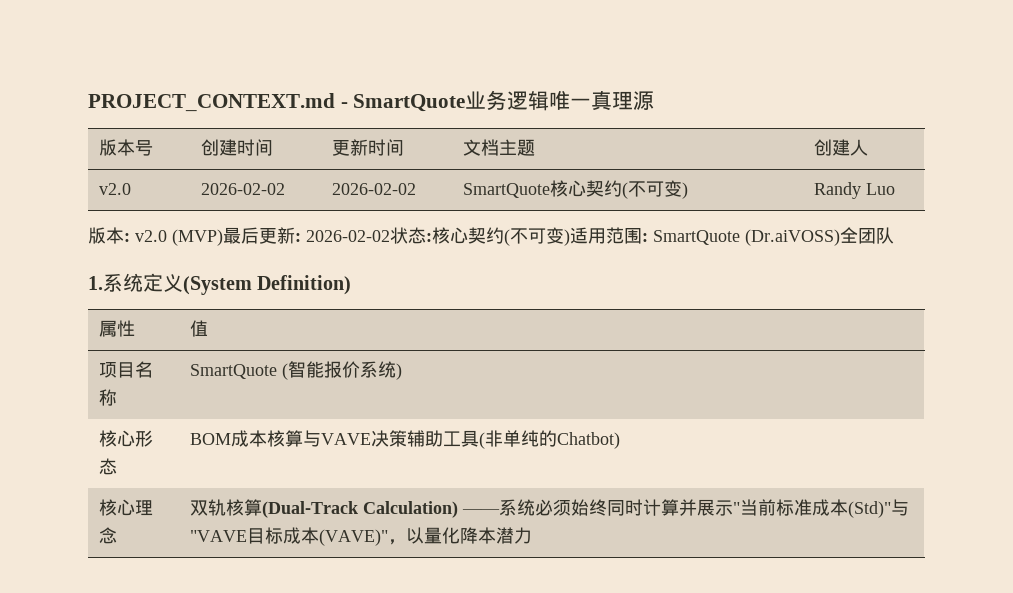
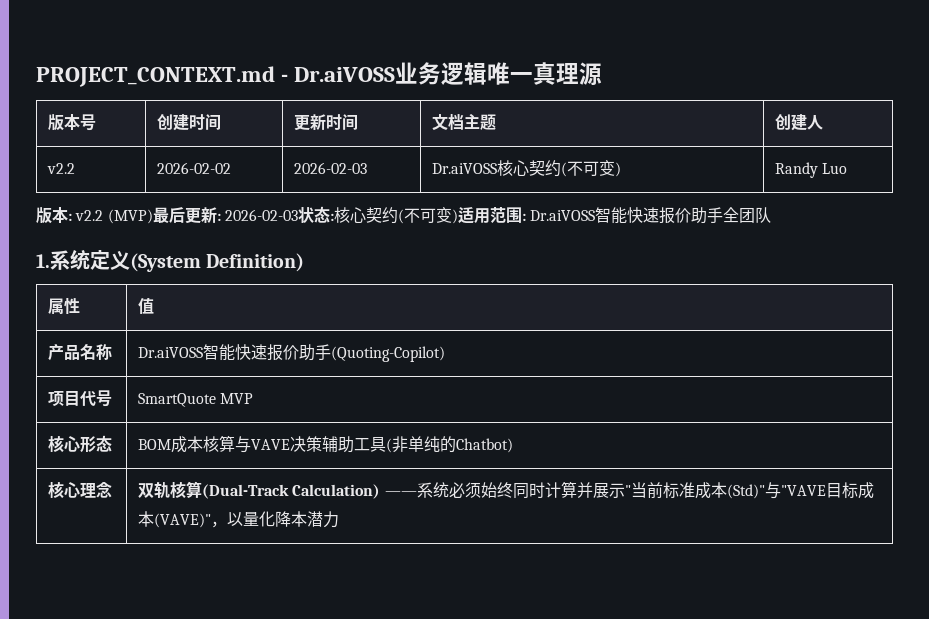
- PROJECT_CONTEXT.md - SmartQuote业务逻辑唯一真理源
+ PROJECT_CONTEXT.md - Dr.aiVOSS业务逻辑唯一真理源
- v2.0 | 2026-02-02 | 2026-02-02 | SmartQuote核心契约(不可变) | Randy Luo
+ v2.2 | 2026-02-02 | 2026-02-03 | Dr.aiVOSS核心契约(不可变) | Randy Luo
- 版本: v2.0 (MVP)最后更新: 2026-02-02状态:核心契约(不可变)适用范围: SmartQuote (Dr.aiVOSS)全团队
+ 版本: v2.2 (MVP)最后更新: 2026-02-03状态:核心契约(不可变)适用范围: Dr.aiVOSS智能快速报价助手全团队
- 项目名称 | SmartQuote (智能报价系统)
+ 产品名称 | Dr.aiVOSS智能快速报价助手(Quoting-Copilot)
+ 项目代号 | SmartQuote MVP

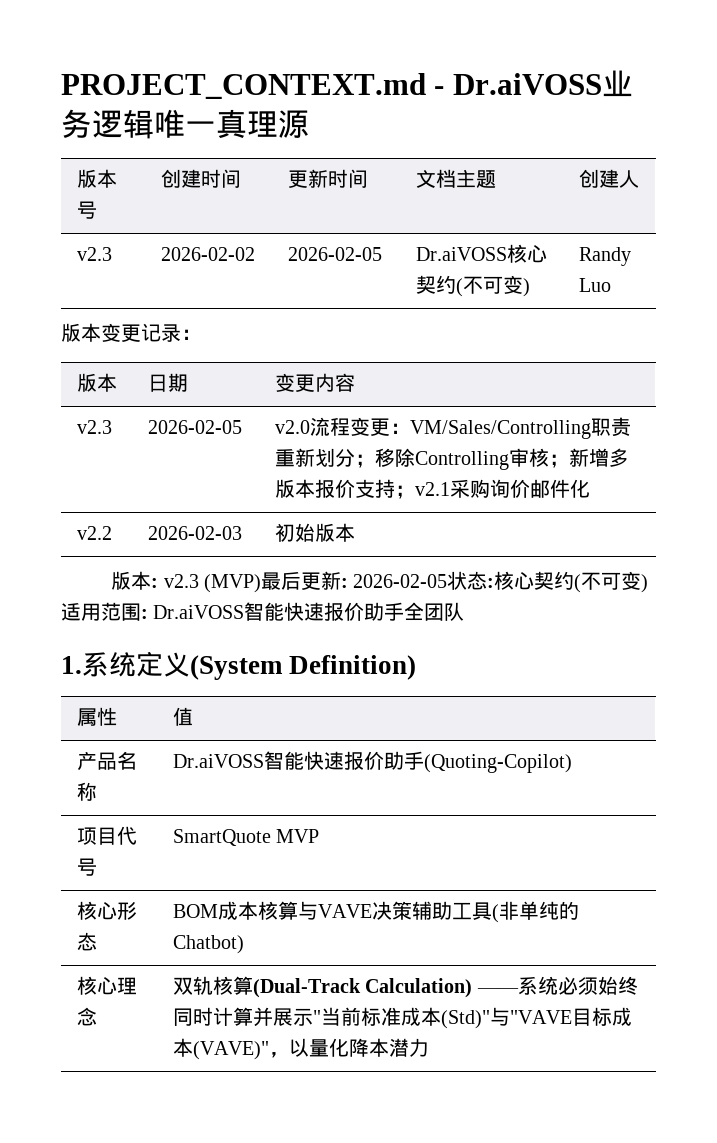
- v2.2 | 2026-02-02 | 2026-02-03 | Dr.aiVOSS核心契约(不可变) | Randy Luo
+ v2.3 | 2026-02-02 | 2026-02-05 | Dr.aiVOSS核心契约(不可变) | Randy Luo
- 版本: v2.2 (MVP)最后更新: 2026-02-03状态:核心契约(不可变)适用范围: Dr.aiVOSS智能快速报价助手全团队
+ 版本变更记录：
+ 版本 | 日期 | 变更内容
+ v2.3 | 2026-02-05 | v2.0流程变更：VM/Sales/Controlling职责重新划分；移除Controlling审核；新增多版本报价支持；v2.1采购询价邮件化
+ v2.2 | 2026-02-03 | 初始版本
+ 版本: v2.3 (MVP)最后更新: 2026-02-05状态:核心契约(不可变)适用范围: Dr.aiVOSS智能快速报价助手全团队

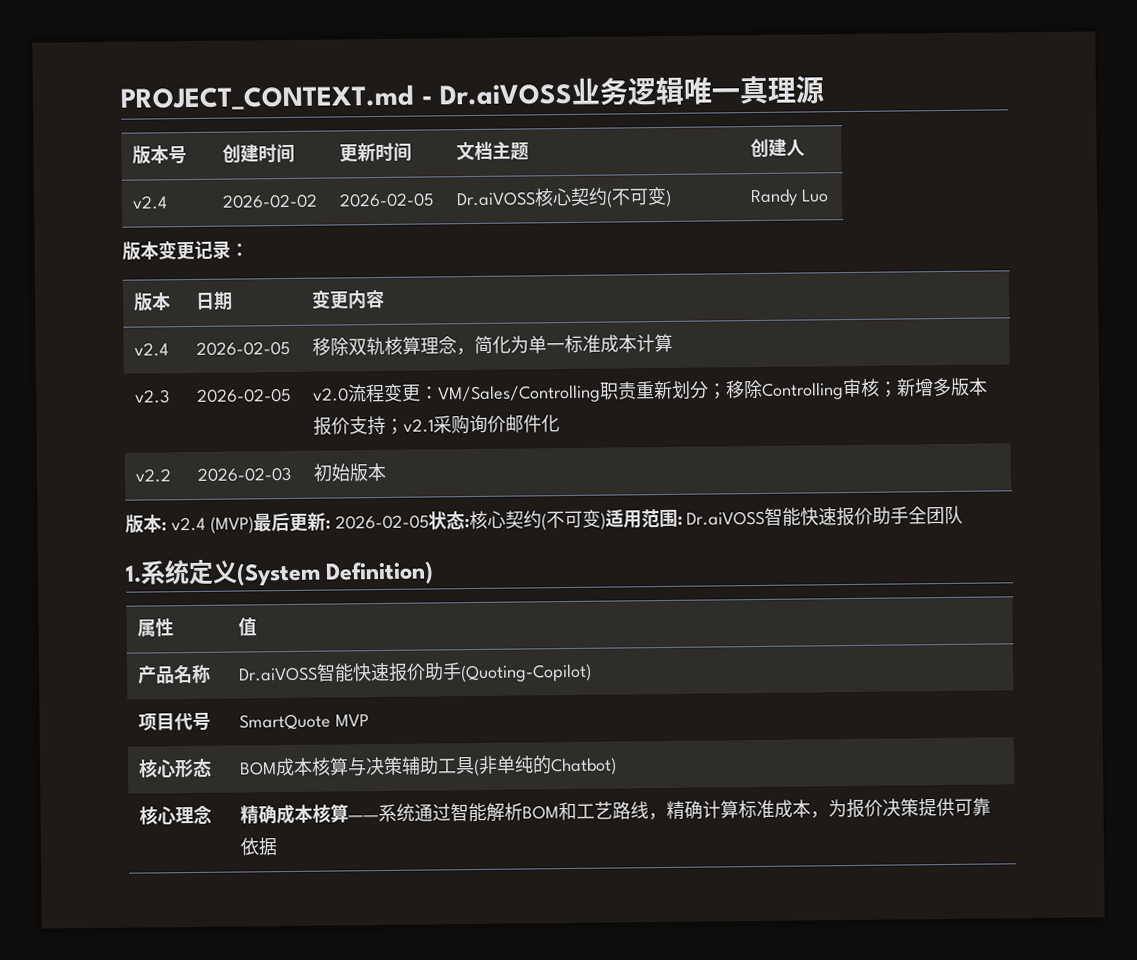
- v2.3 | 2026-02-02 | 2026-02-05 | Dr.aiVOSS核心契约(不可变) | Randy Luo
+ v2.4 | 2026-02-02 | 2026-02-05 | Dr.aiVOSS核心契约(不可变) | Randy Luo
+ v2.4 | 2026-02-05 | 移除双轨核算理念，简化为单一标准成本计算
- 版本: v2.3 (MVP)最后更新: 2026-02-05状态:核心契约(不可变)适用范围: Dr.aiVOSS智能快速报价助手全团队
+ 版本: v2.4 (MVP)最后更新: 2026-02-05状态:核心契约(不可变)适用范围: Dr.aiVOSS智能快速报价助手全团队
- 核心形态 | BOM成本核算与VAVE决策辅助工具(非单纯的Chatbot)
+ 核心形态 | BOM成本核算与决策辅助工具(非单纯的Chatbot)
- 核心理念 | 双轨核算(Dual-Track Calculation) ——系统必须始终同时计算并展示"当前标准成本(Std)"与"VAVE目标成本(VAVE)"，以量化降本潜力
+ 核心理念 | 精确成本核算——系统通过智能解析BOM和工艺路线，精确计算标准成本，为报价决策提供可靠依据

